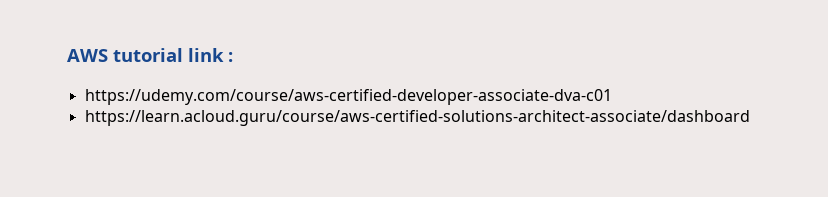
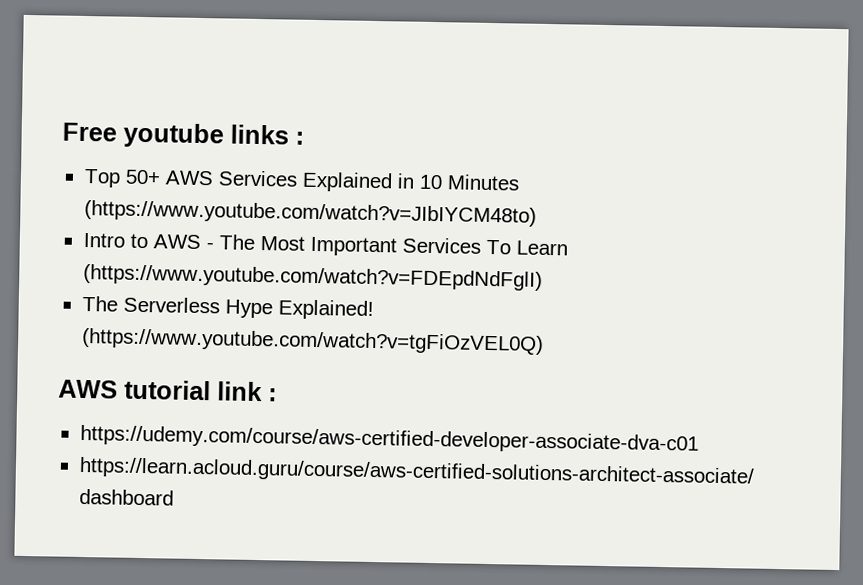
+ Free youtube links :
+ Top 50+ AWS Services Explained in 10 Minutes (https://www.youtube.com/watch?v=JIbIYCM48to)
+ Intro to AWS - The Most Important Services To Learn (https://www.youtube.com/watch?v=FDEpdNdFglI)
+ The Serverless Hype Explained! (https://www.youtube.com/watch?v=tgFiOzVEL0Q)

